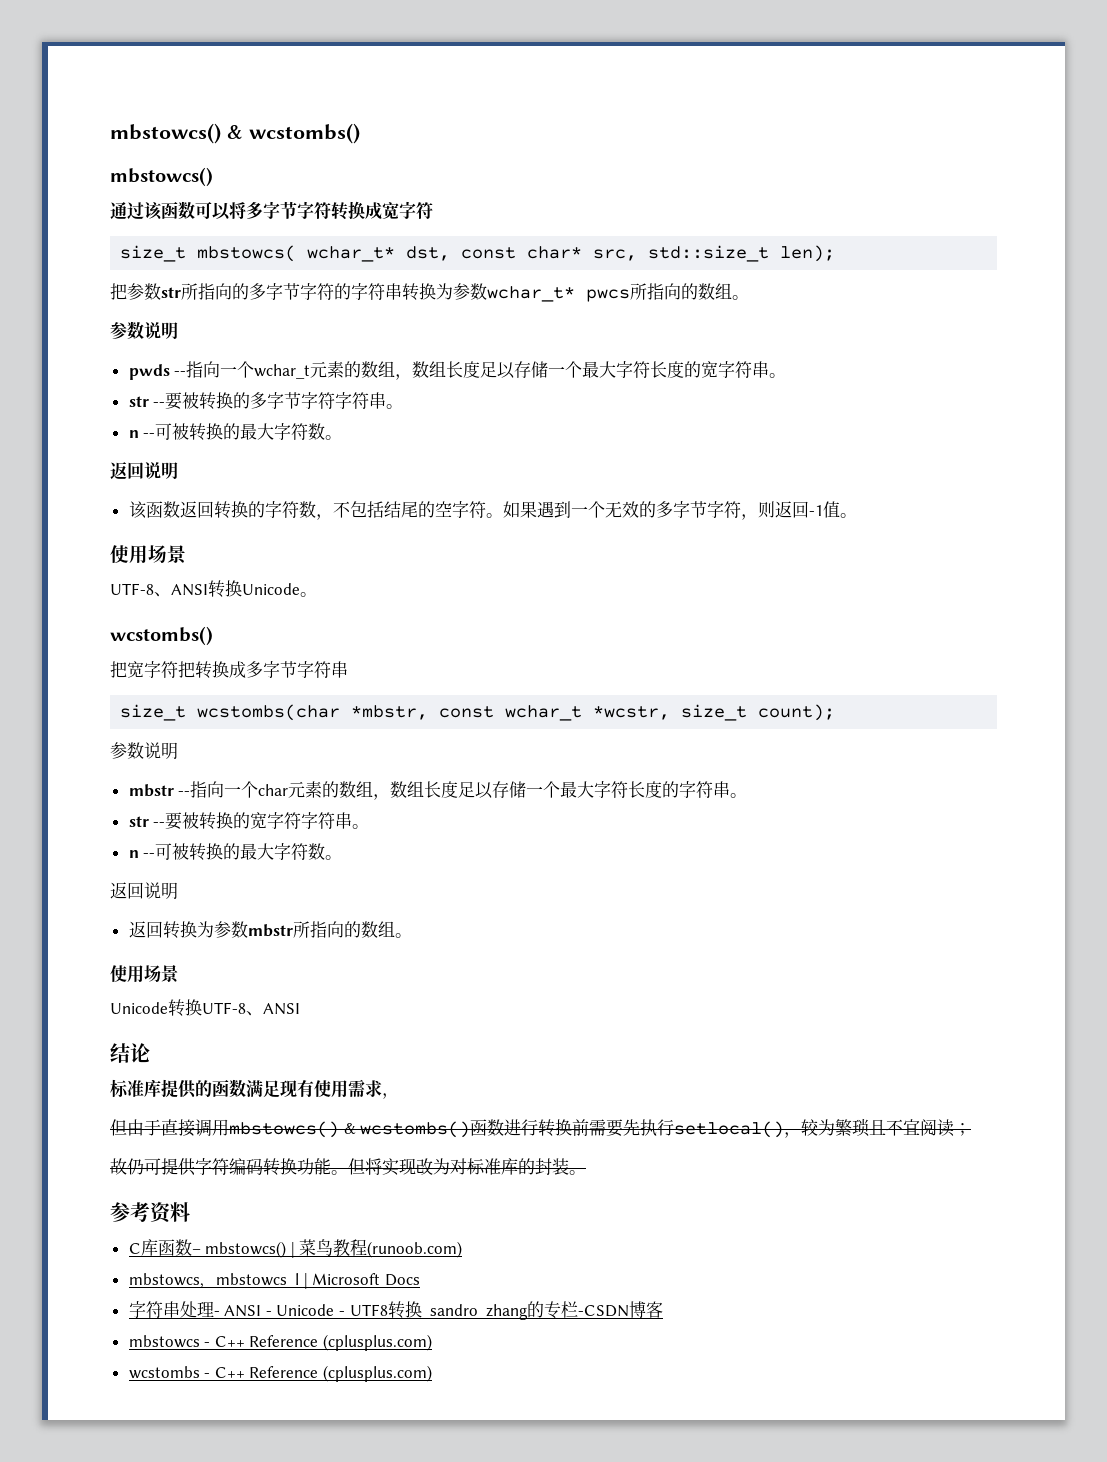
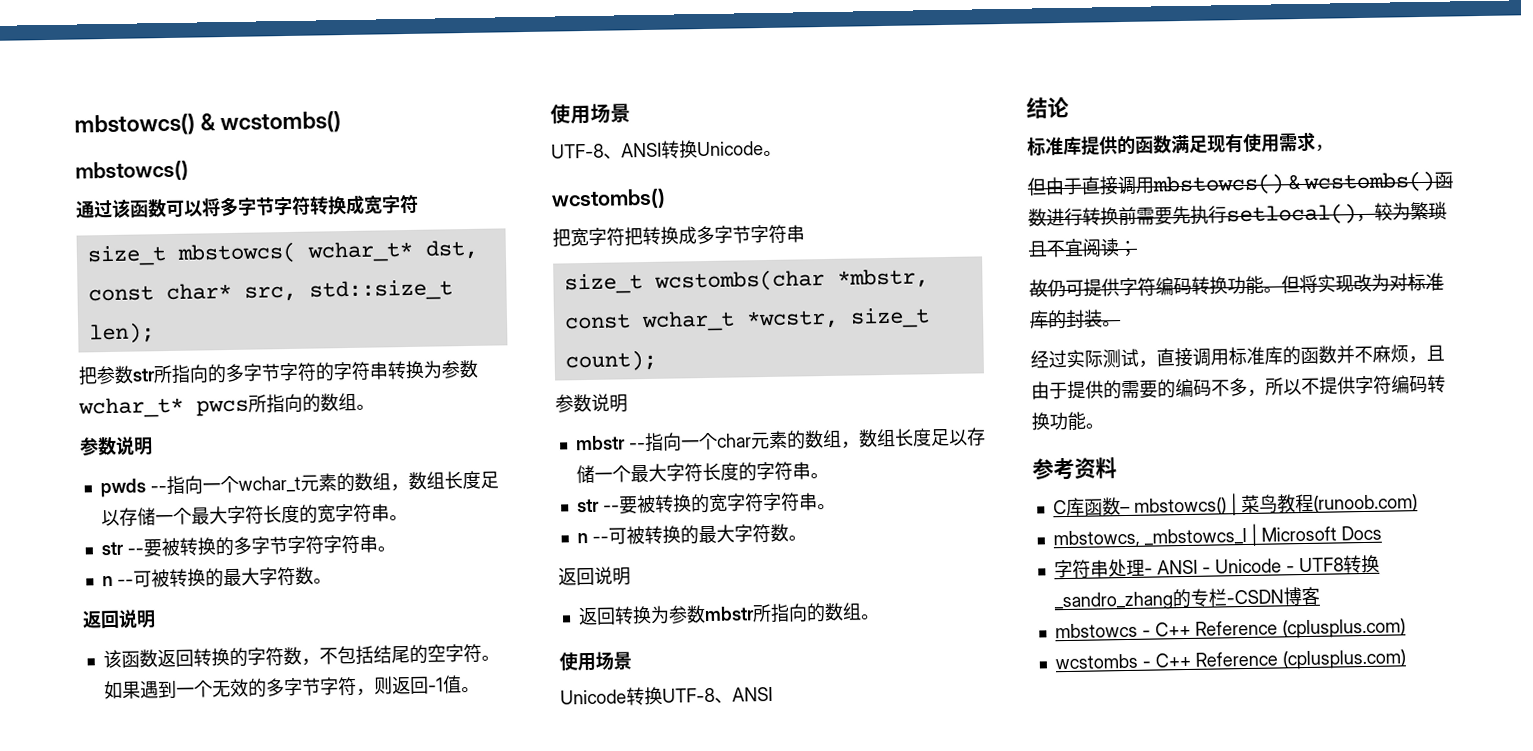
+ 经过实际测试，直接调用标准库的函数并不麻烦，且由于提供的需要的编码不多，所以不提供字符编码转换功能。

